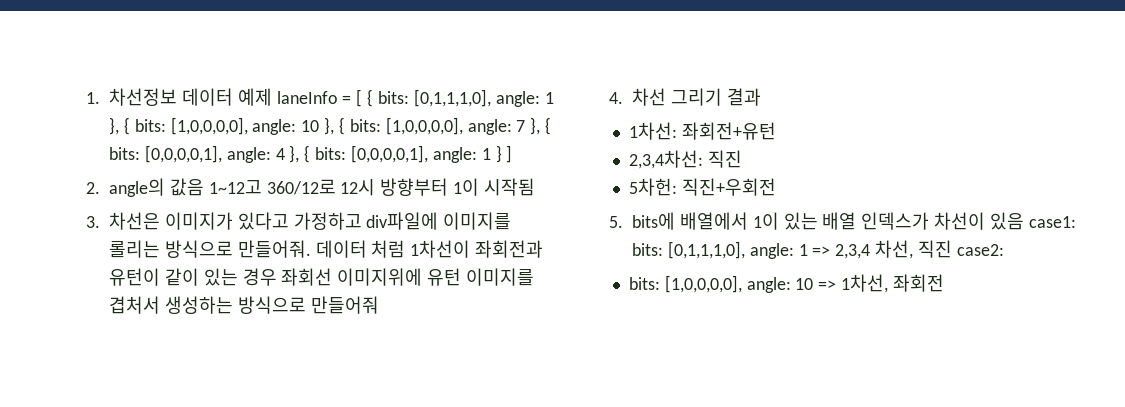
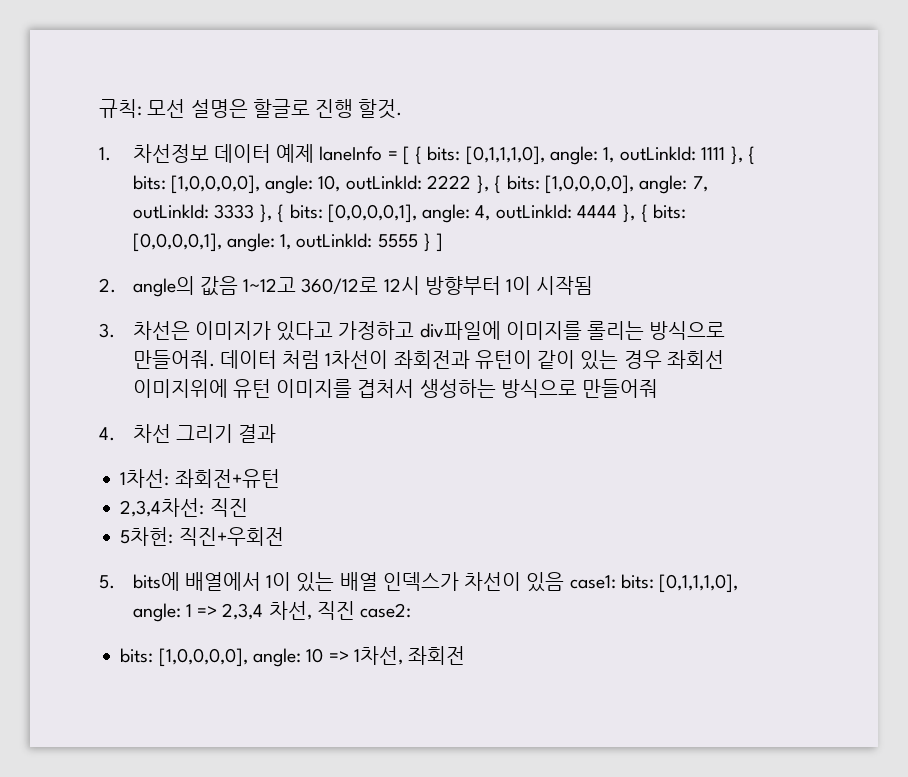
+ 규칙: 모선 설명은 할글로 진행 할것.
- 1. 차선정보 데이터 예제 laneInfo = [ { bits: [0,1,1,1,0], angle: 1 }, { bits: [1,0,0,0,0], angle: 10 }, { bits: [1,0,0,0,0], angle: 7 }, { bits: [0,0,0,0,1], angle: 4 }, { bits: [0,0,0,0,1], angle: 1 } ]
+ 1. 차선정보 데이터 예제 laneInfo = [ { bits: [0,1,1,1,0], angle: 1, outLinkId: 1111 }, { bits: [1,0,0,0,0], angle: 10, outLinkId: 2222 }, { bits: [1,0,0,0,0], angle: 7, outLinkId: 3333 }, { bits: [0,0,0,0,1], angle: 4, outLinkId: 4444 }, { bits: [0,0,0,0,1], angle: 1, outLinkId: 5555 } ]

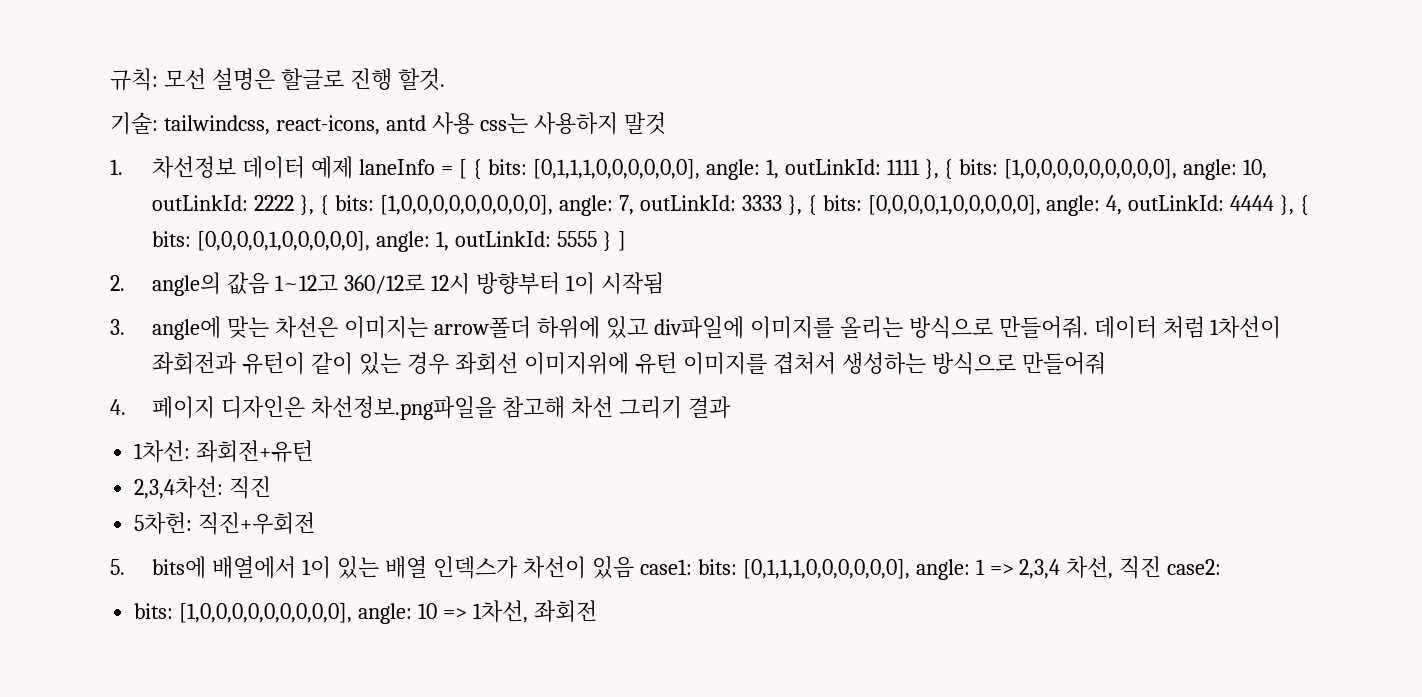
+ 기술: tailwindcss, react-icons, antd 사용 css는 사용하지 말것
- 1. 차선정보 데이터 예제 laneInfo = [ { bits: [0,1,1,1,0], angle: 1, outLinkId: 1111 }, { bits: [1,0,0,0,0], angle: 10, outLinkId: 2222 }, { bits: [1,0,0,0,0], angle: 7, outLinkId: 3333 }, { bits: [0,0,0,0,1], angle: 4, outLinkId: 4444 }, { bits: [0,0,0,0,1], angle: 1, outLinkId: 5555 } ]
+ 1. 차선정보 데이터 예제 laneInfo = [ { bits: [0,1,1,1,0,0,0,0,0,0], angle: 1, outLinkId: 1111 }, { bits: [1,0,0,0,0,0,0,0,0,0], angle: 10, outLinkId: 2222 }, { bits: [1,0,0,0,0,0,0,0,0,0], angle: 7, outLinkId: 3333 }, { bits: [0,0,0,0,1,0,0,0,0,0], angle: 4, outLinkId: 4444 }, { bits: [0,0,0,0,1,0,0,0,0,0], angle: 1, outLinkId: 5555 } ]
- 3. 차선은 이미지가 있다고 가정하고 div파일에 이미지를 롤리는 방식으로 만들어줘.
+ 3. angle에 맞는 차선은 이미지는 arrow폴더 하위에 있고 div파일에 이미지를 올리는 방식으로 만들어줘.
- 4. 차선 그리기 결과
+ 4. 페이지 디자인은 차선정보.png파일을 참고해 차선 그리기 결과
- 5. bits에 배열에서 1이 있는 배열 인덱스가 차선이 있음 case1: bits: [0,1,1,1,0], angle: 1 => 2,3,4 차선, 직진 case2:
+ 5. bits에 배열에서 1이 있는 배열 인덱스가 차선이 있음 case1: bits: [0,1,1,1,0,0,0,0,0,0], angle: 1 => 2,3,4 차선, 직진 case2:
- bits: [1,0,0,0,0], angle: 10 => 1차선, 좌회전
+ bits: [1,0,0,0,0,0,0,0,0,0], angle: 10 => 1차선, 좌회전

